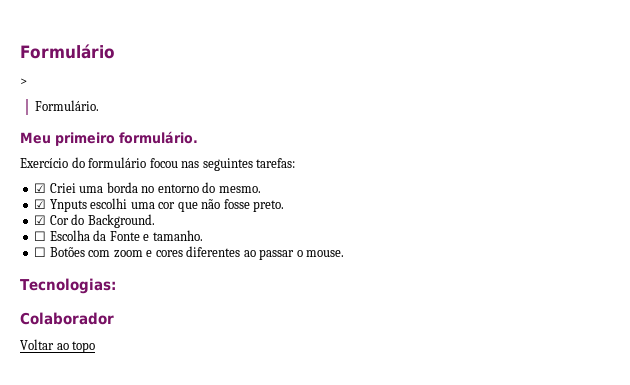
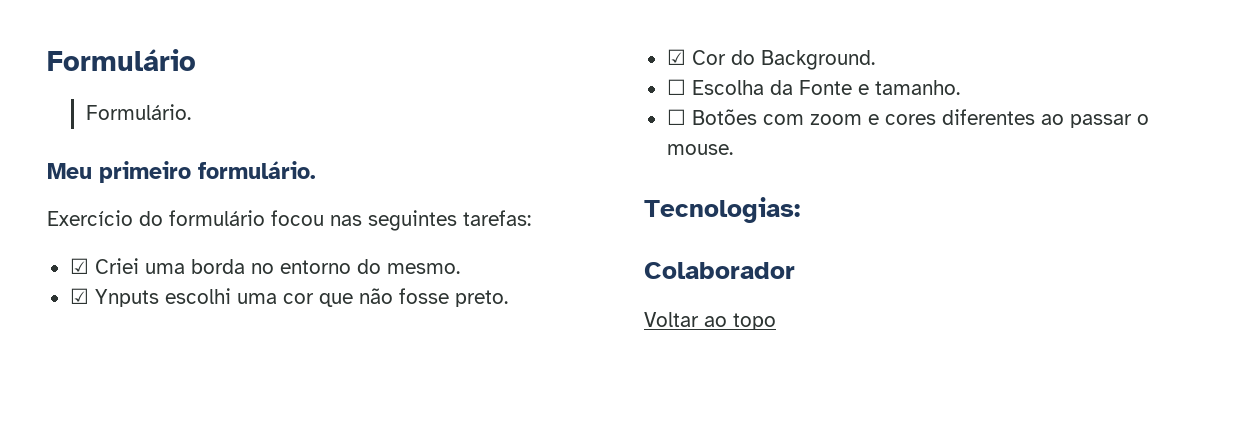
- >

